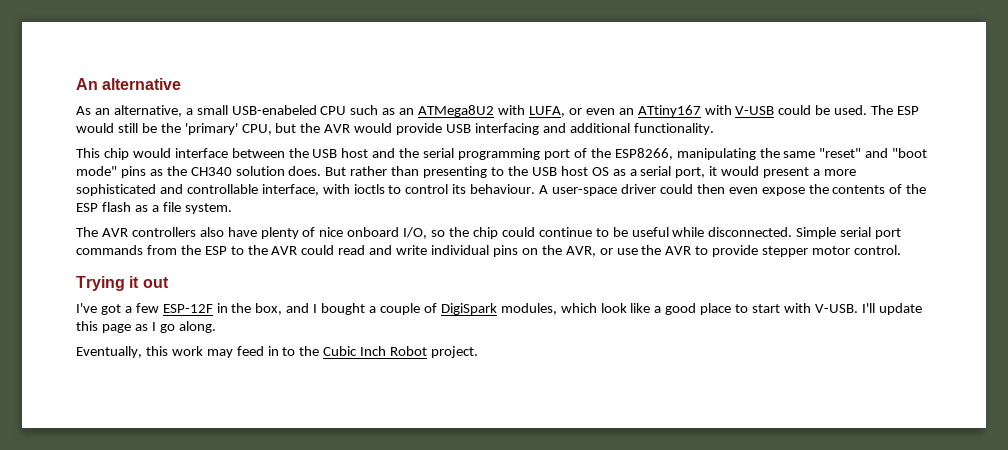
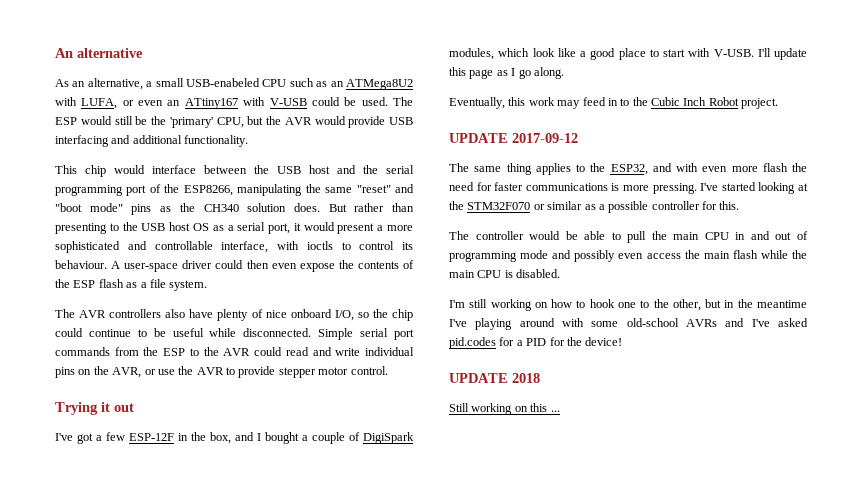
+ UPDATE 2017-09-12
+ The same thing applies to the ESP32, and with even more flash the need for faster communications is more pressing. I've started looking at the STM32F070 or similar as a possible controller for this.
+ The controller would be able to pull the main CPU in and out of programming mode and possibly even access the main flash while the main CPU is disabled.
+ I'm still working on how to hook one to the other, but in the meantime I've playing around with some old-school AVRs and I've asked pid.codes for a PID for the device!
+ UPDATE 2018
+ Still working on this ...

